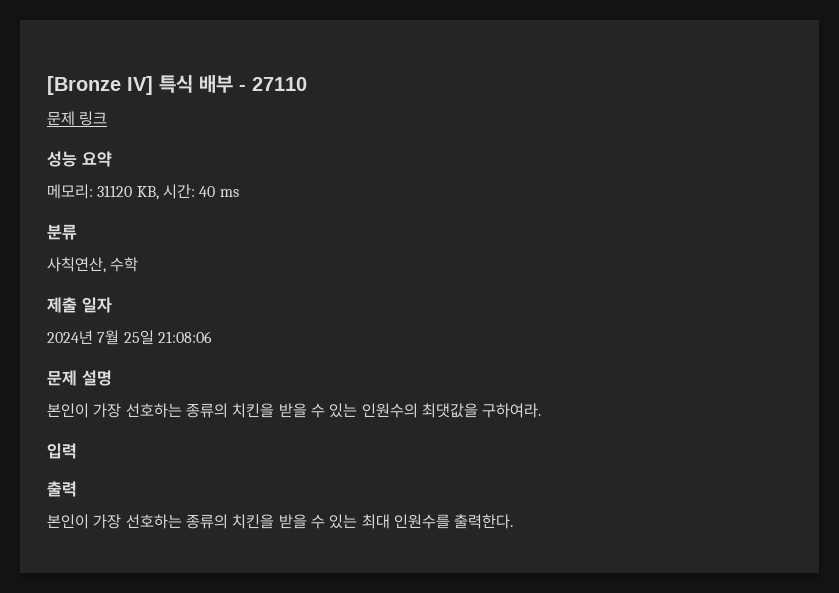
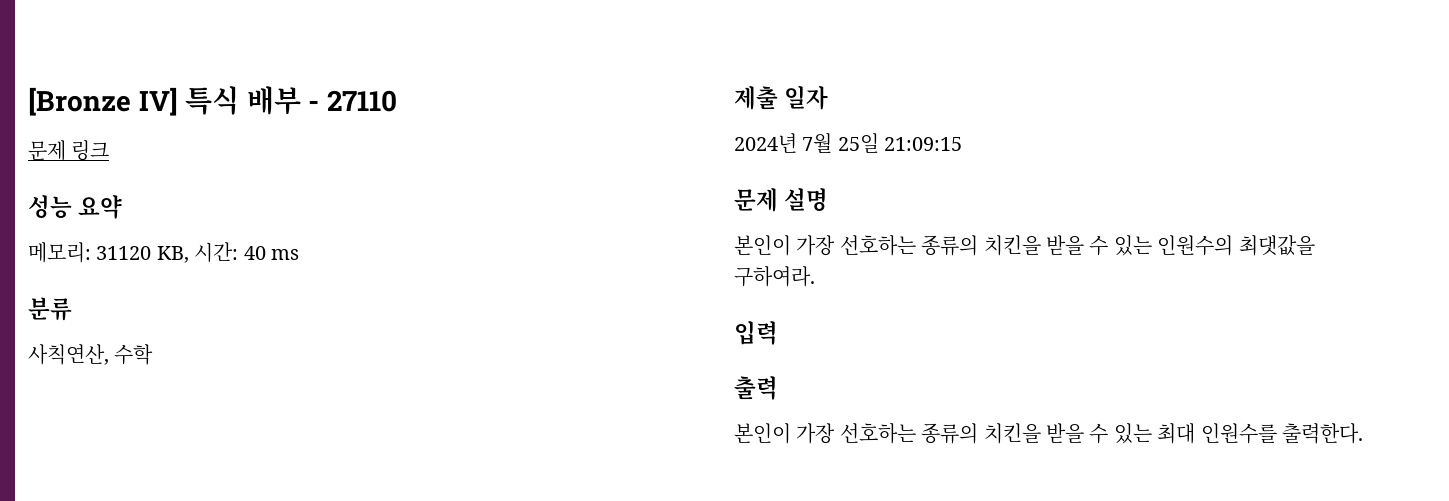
- 2024년 7월 25일 21:08:06
+ 2024년 7월 25일 21:09:15

